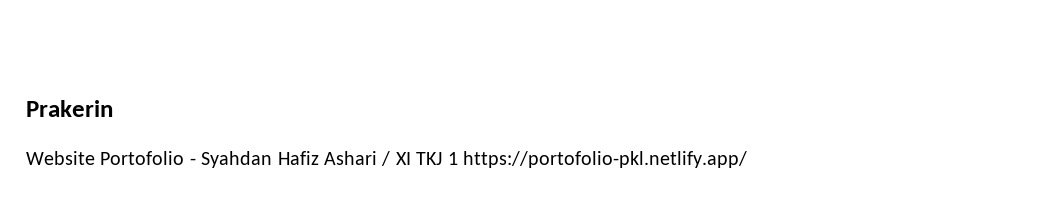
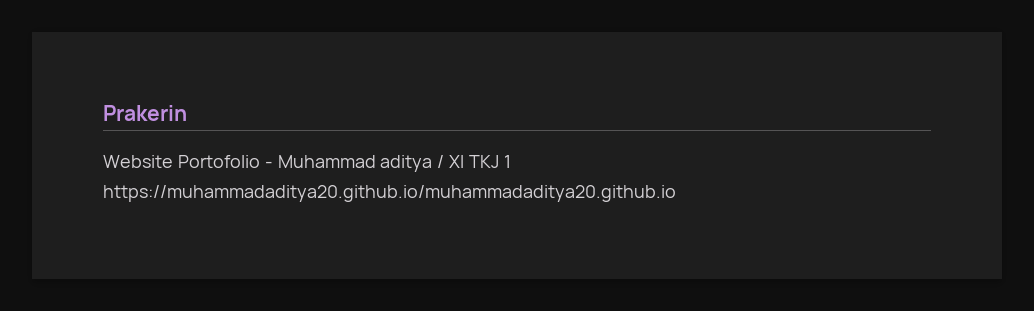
- Website Portofolio - Syahdan Hafiz Ashari / XI TKJ 1 https://portofolio-pkl.netlify.app/
+ Website Portofolio - Muhammad aditya / XI TKJ 1 https://muhammadaditya20.github.io/muhammadaditya20.github.io

